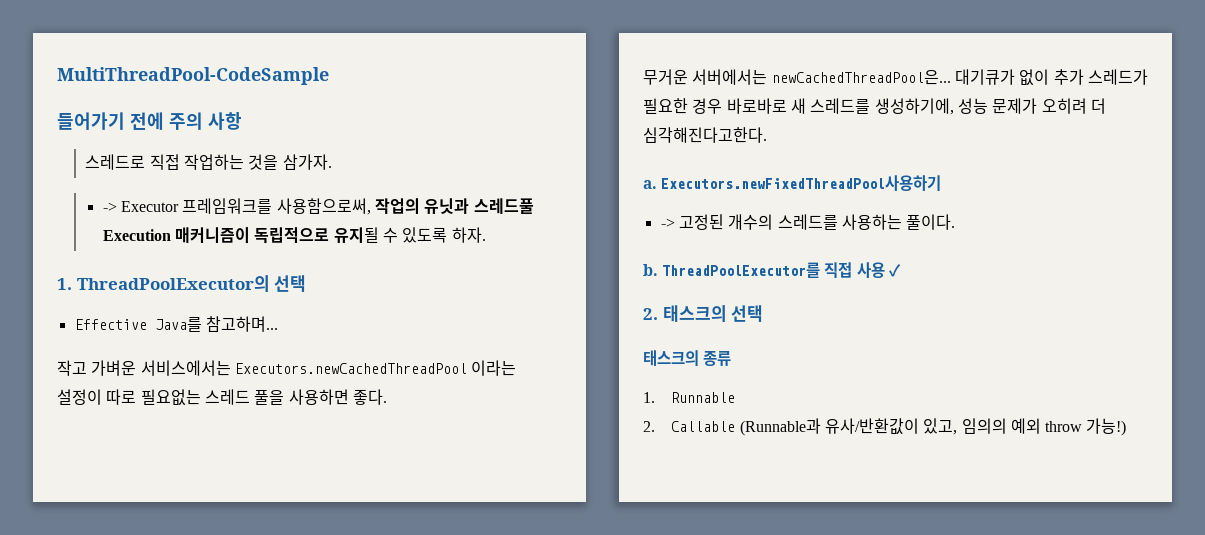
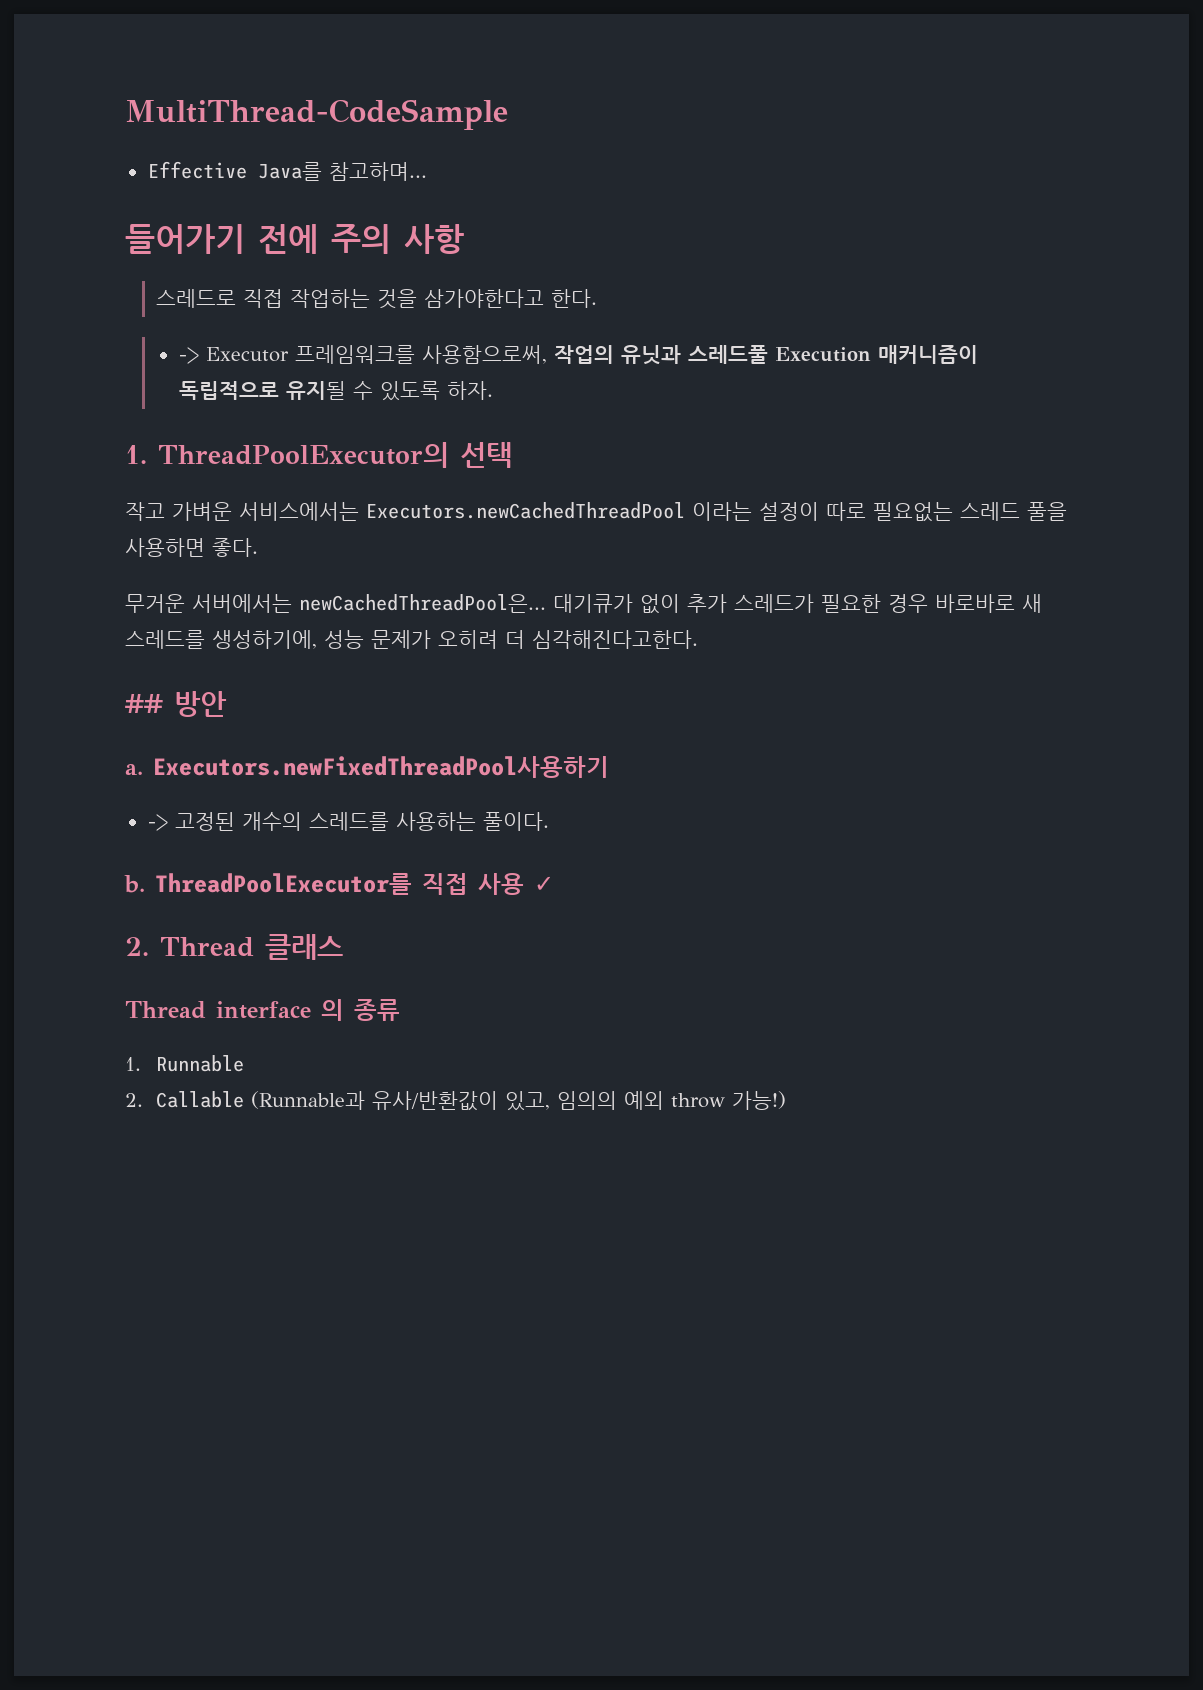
- MultiThreadPool-CodeSample
+ MultiThread-CodeSample
+ Effective Java를 참고하며...
- 스레드로 직접 작업하는 것을 삼가자.
+ 스레드로 직접 작업하는 것을 삼가야한다고 한다.
- Effective Java를 참고하며...
+ ## 방안
- 2. 태스크의 선택
- 태스크의 종류
+ 2. Thread 클래스
+ Thread interface 의 종류

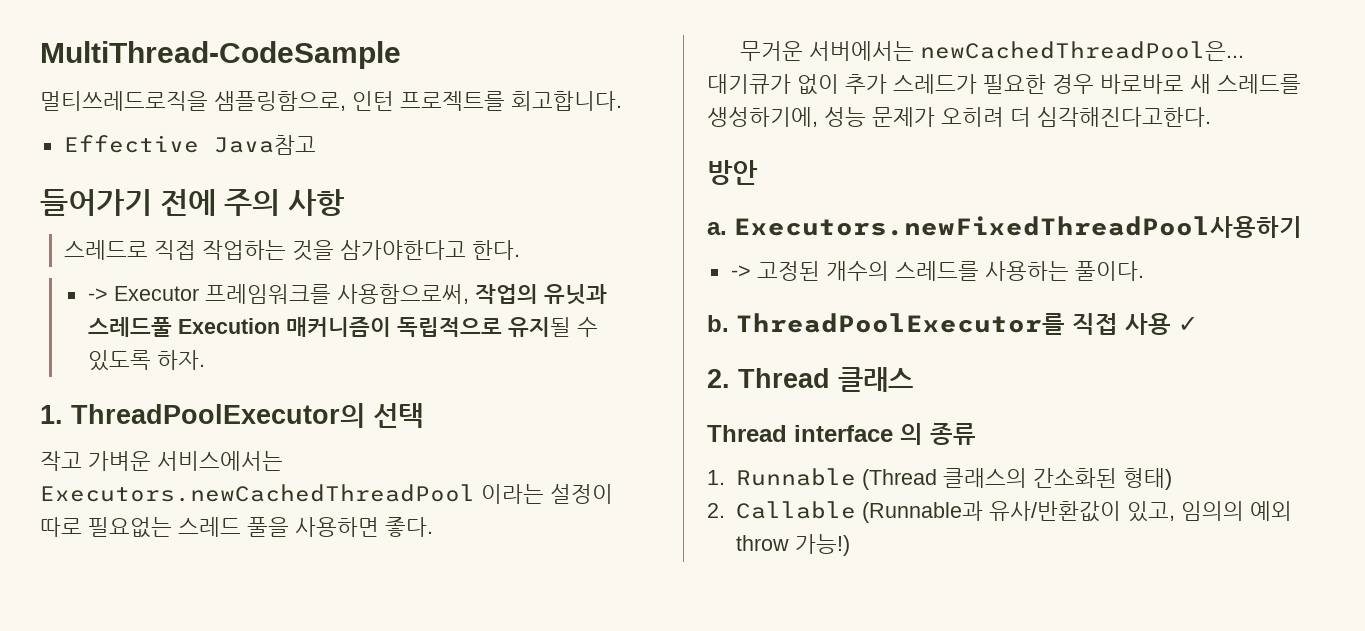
+ 멀티쓰레드로직을 샘플링함으로, 인턴 프로젝트를 회고합니다.
- Effective Java를 참고하며...
+ Effective Java참고
- ## 방안
+ 방안
- 1. Runnable
+ 1. Runnable (Thread 클래스의 간소화된 형태)

